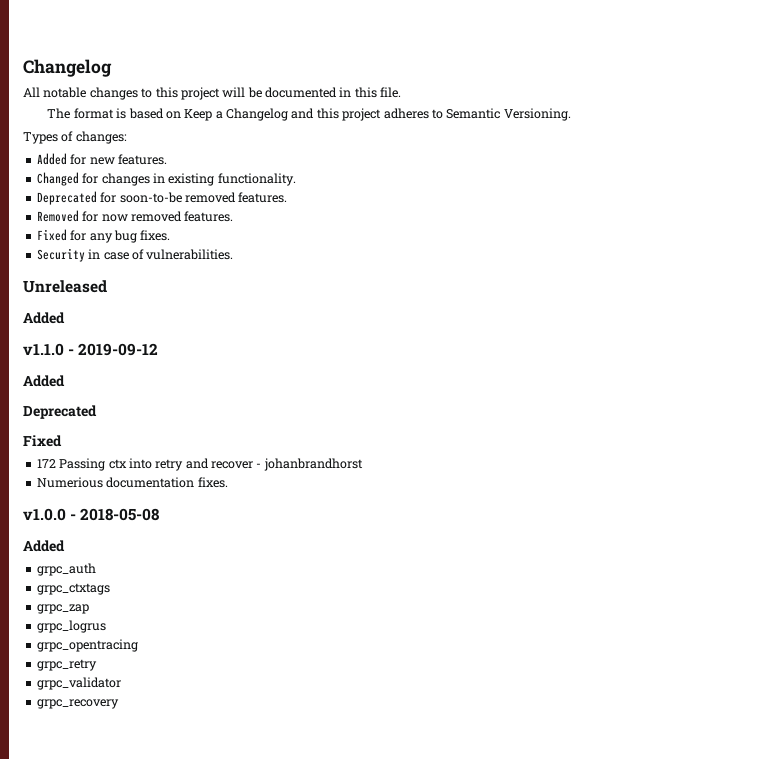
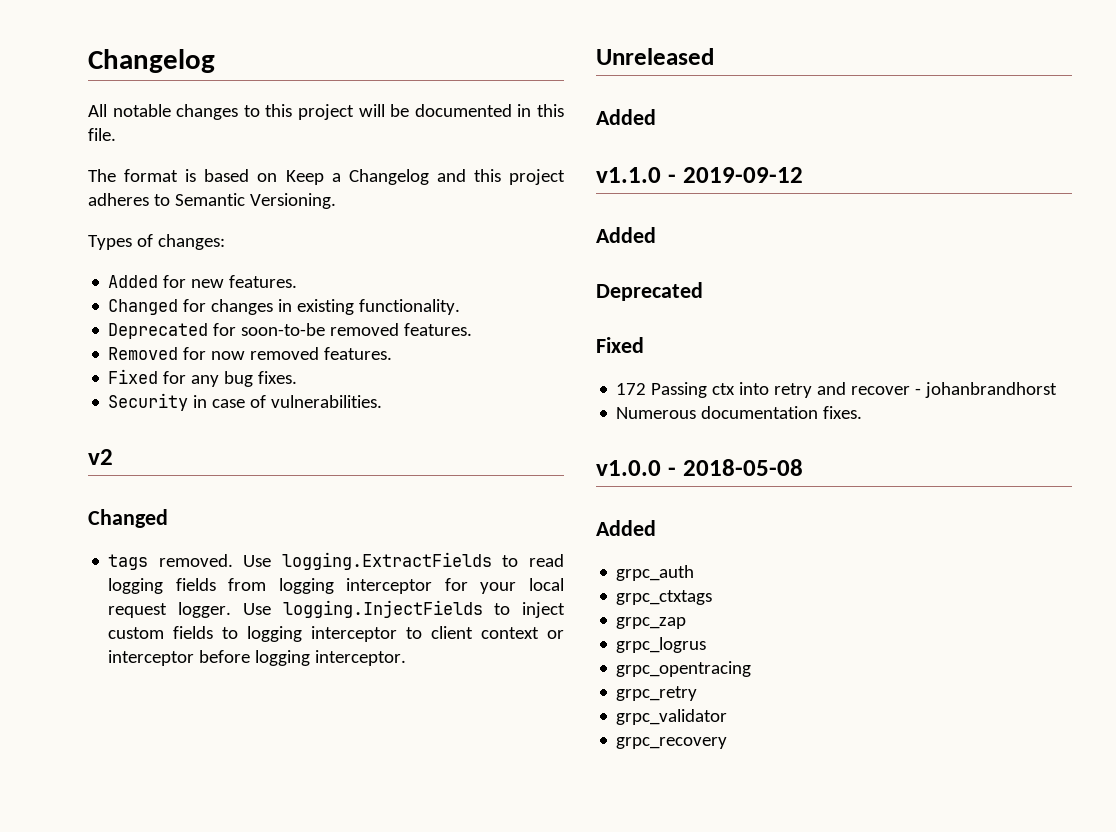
+ v2
+ Changed
+ tags removed. Use logging.ExtractFields to read logging fields from logging interceptor for your local request logger. Use logging.InjectFields to inject custom fields to logging interceptor to client context or interceptor before logging interceptor.
- Numerious documentation fixes.
+ Numerous documentation fixes.

